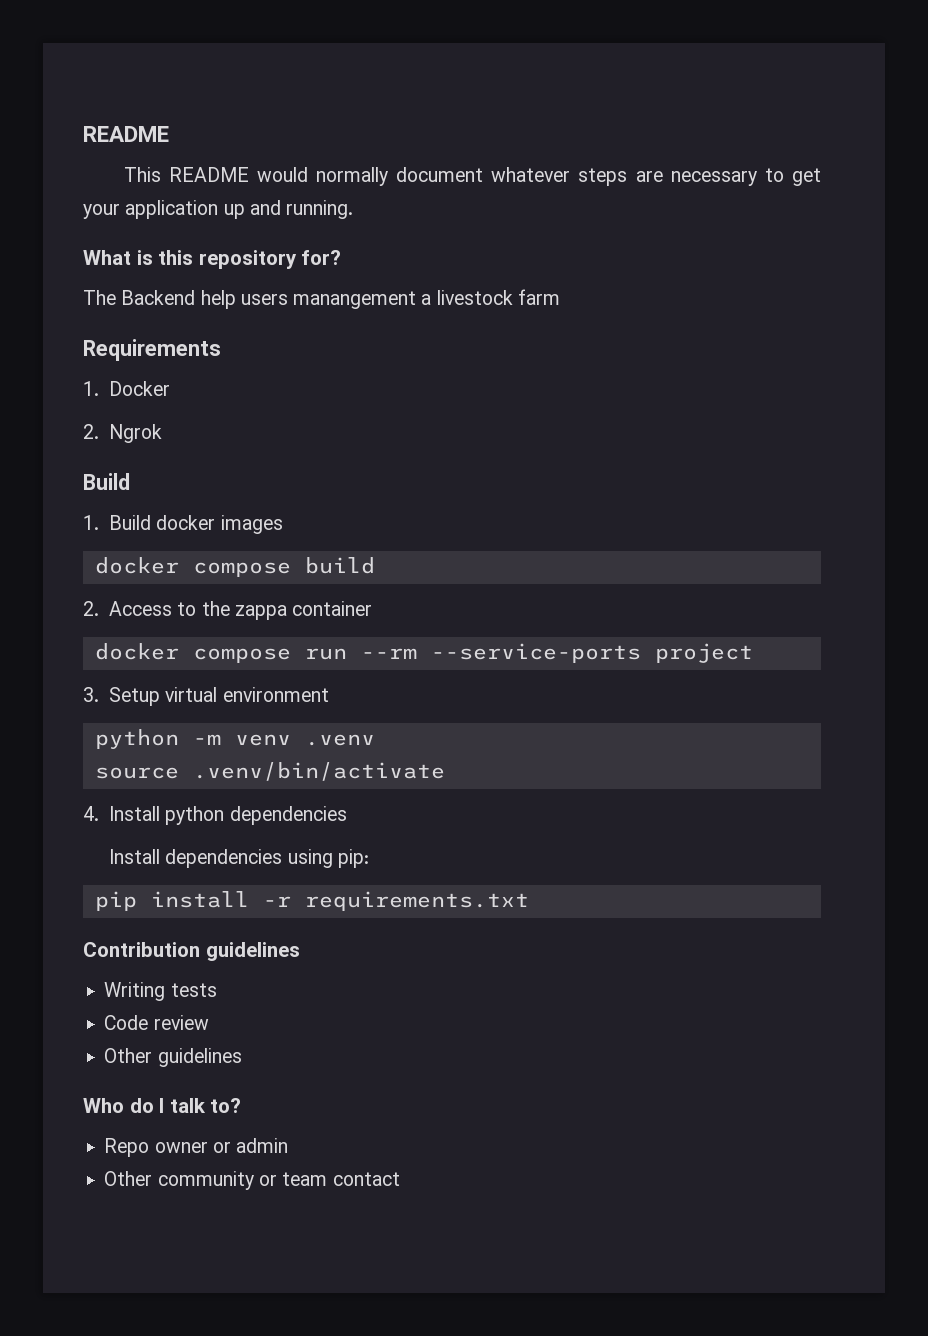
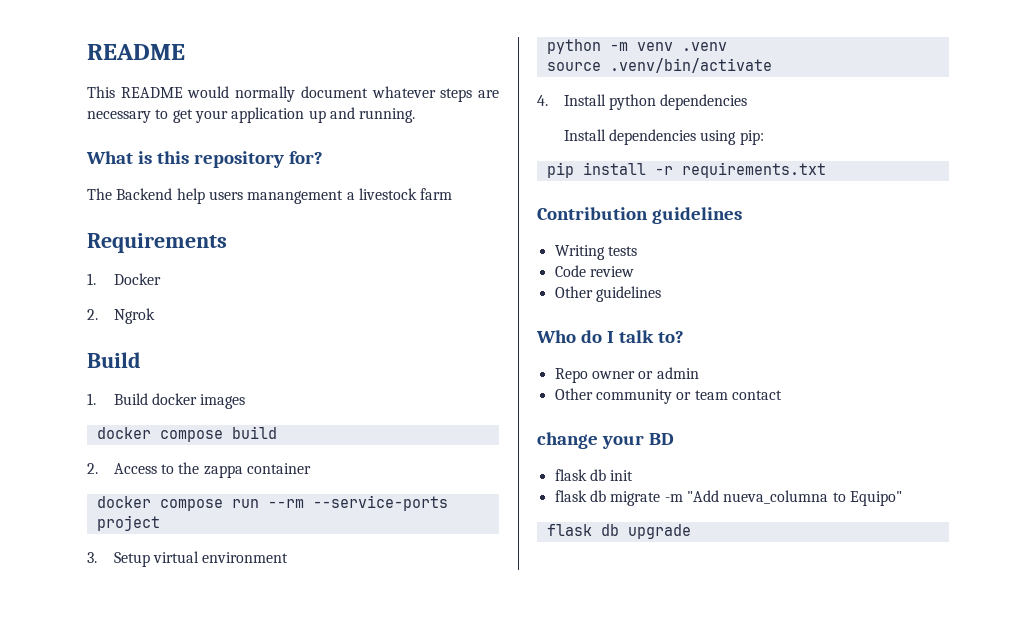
+ change your BD
+ flask db init
+ flask db migrate -m "Add nueva_columna to Equipo"
+ flask db upgrade

